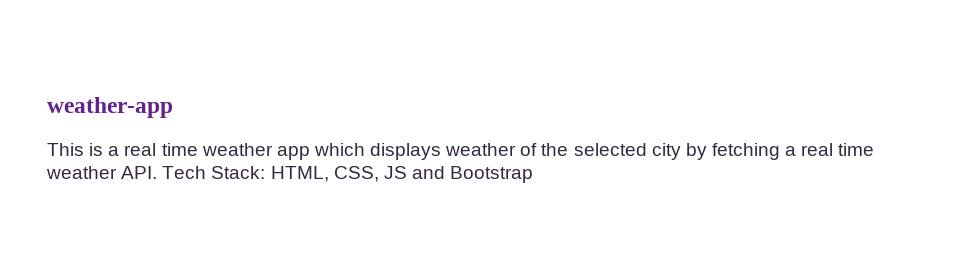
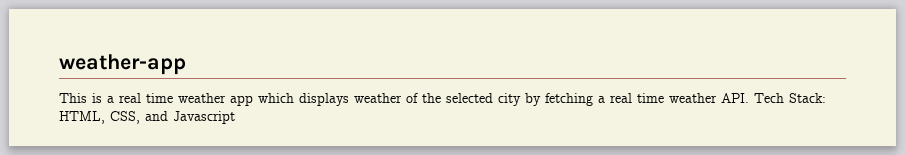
- This is a real time weather app which displays weather of the selected city by fetching a real time weather API. Tech Stack: HTML, CSS, JS and Bootstrap
+ This is a real time weather app which displays weather of the selected city by fetching a real time weather API. Tech Stack: HTML, CSS, and Javascript

